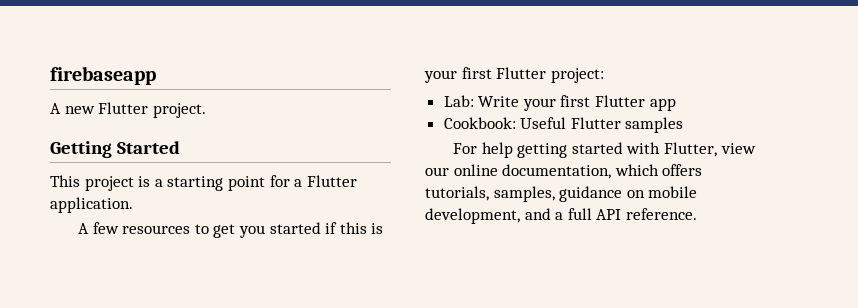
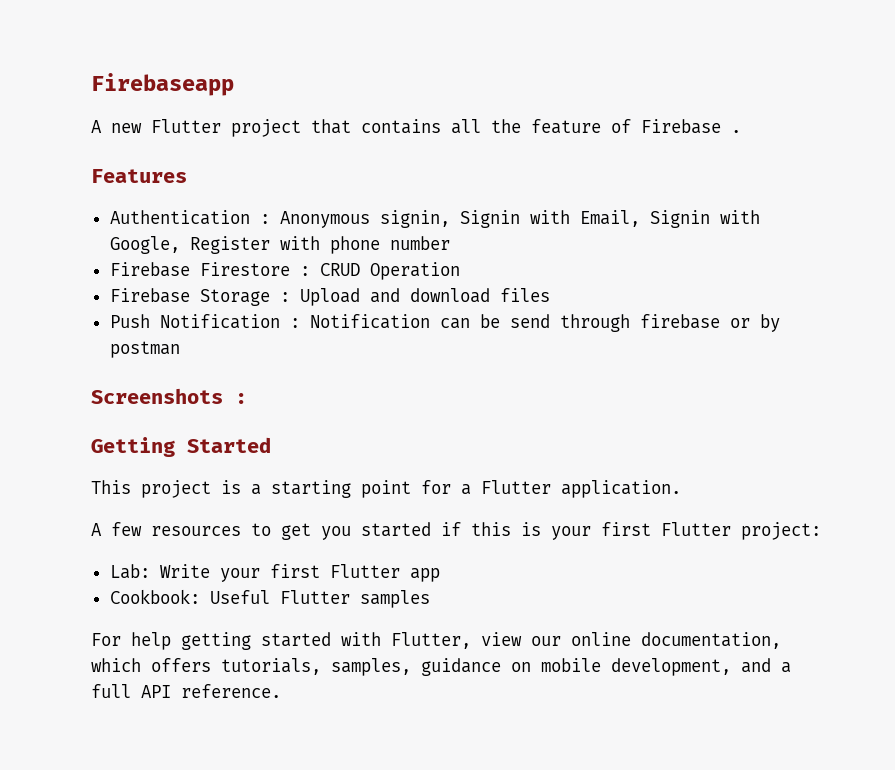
- firebaseapp
+ Firebaseapp
- A new Flutter project.
+ A new Flutter project that contains all the feature of Firebase .
+ Features
+ Authentication : Anonymous signin, Signin with Email, Signin with Google, Register with phone number
+ Firebase Firestore : CRUD Operation
+ Firebase Storage : Upload and download files
+ Push Notification : Notification can be send through firebase or by postman
+ Screenshots :

